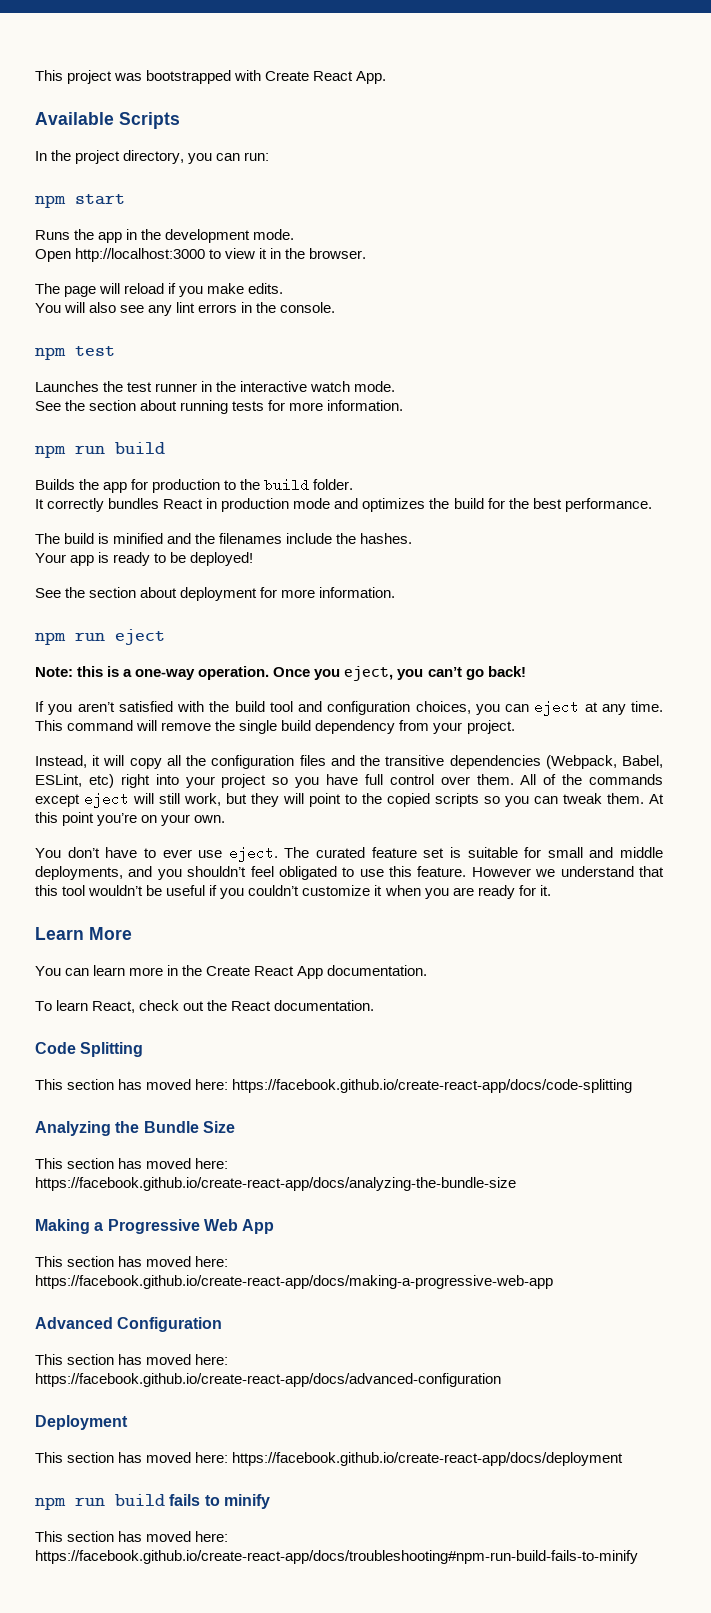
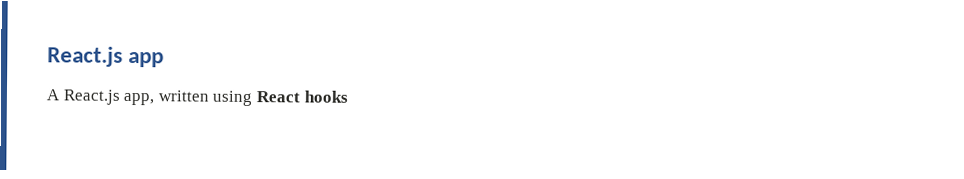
- This project was bootstrapped with Create React App.
- Available Scripts
- In the project directory, you can run:
- npm start
- Runs the app in the development mode.
- Open http://localhost:3000 to view it in the browser.
- The page will reload if you make edits.
- You will also see any lint errors in the console.
- npm test
- Launches the test runner in the interactive watch mode.
- See the section about running tests for more information.
- npm run build
- Builds the app for production to the build folder.
- It correctly bundles React in production mode and optimizes the build for the best performance.
- The build is minified and the filenames include the hashes.
- Your app is ready to be deployed!
- See the section about deployment for more information.
- npm run eject
- Note: this is a one-way operation. Once you eject, you can’t go back!
- If you aren’t satisfied with the build tool and configuration choices, you can eject at any time. This command will remove the single build dependency from your project.
- Instead, it will copy all the configuration files and the transitive dependencies (Webpack, Babel, ESLint, etc) right into your project so you have full control over them. All of the commands except eject will still work, but they will point to the copied scripts so you can tweak them. At this point you’re on your own.
- You don’t have to ever use eject. The curated feature set is suitable for small and middle deployments, and you shouldn’t feel obligated to use this feature. However we understand that this tool wouldn’t be useful if you couldn’t customize it when you are ready for it.
- Learn More
- You can learn more in the Create React App documentation.
- To learn React, check out the React documentation.
- Code Splitting
- This section has moved here: https://facebook.github.io/create-react-app/docs/code-splitting
- Analyzing the Bundle Size
- This section has moved here: https://facebook.github.io/create-react-app/docs/analyzing-the-bundle-size
- Making a Progressive Web App
- This section has moved here: https://facebook.github.io/create-react-app/docs/making-a-progressive-web-app
- Advanced Configuration
- This section has moved here: https://facebook.github.io/create-react-app/docs/advanced-configuration
- Deployment
- This section has moved here: https://facebook.github.io/create-react-app/docs/deployment
- npm run build fails to minify
- This section has moved here: https://facebook.github.io/create-react-app/docs/troubleshooting#npm-run-build-fails-to-minify
+ React.js app
+ A React.js app, written using React hooks

